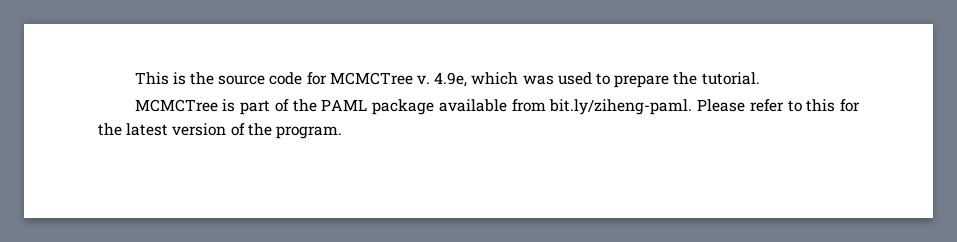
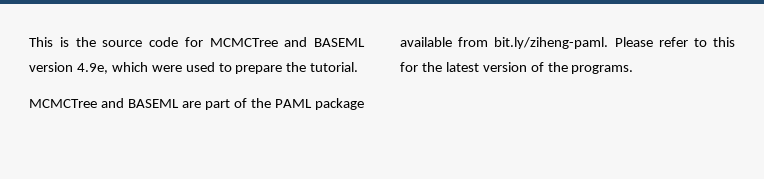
- This is the source code for MCMCTree v. 4.9e, which was used to prepare the tutorial.
+ This is the source code for MCMCTree and BASEML version 4.9e, which were used to prepare the tutorial.
- MCMCTree is part of the PAML package available from bit.ly/ziheng-paml. Please refer to this for the latest version of the program.
+ MCMCTree and BASEML are part of the PAML package available from bit.ly/ziheng-paml. Please refer to this for the latest version of the programs.

